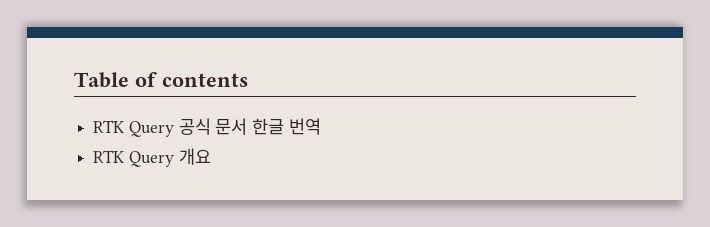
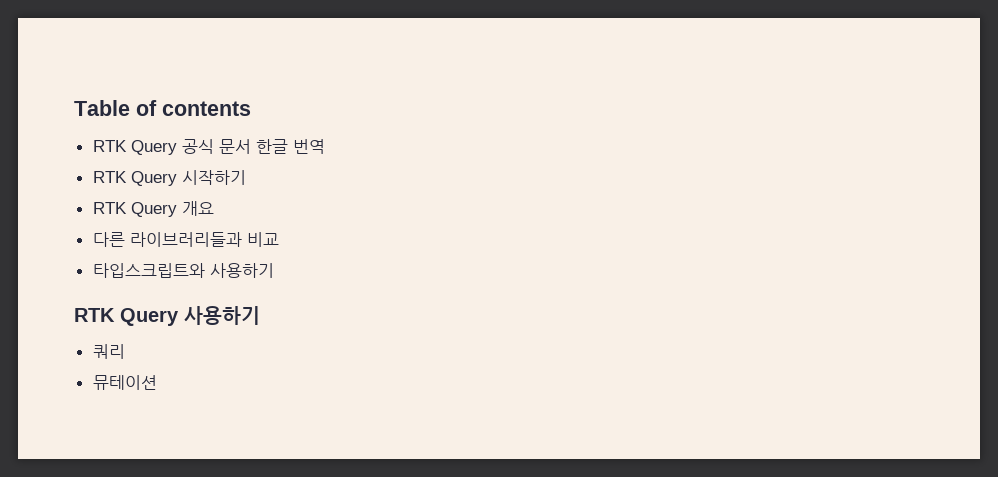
+ RTK Query 시작하기
+ 다른 라이브러리들과 비교
+ 타입스크립트와 사용하기
+ RTK Query 사용하기
+ 쿼리
+ 뮤테이션

